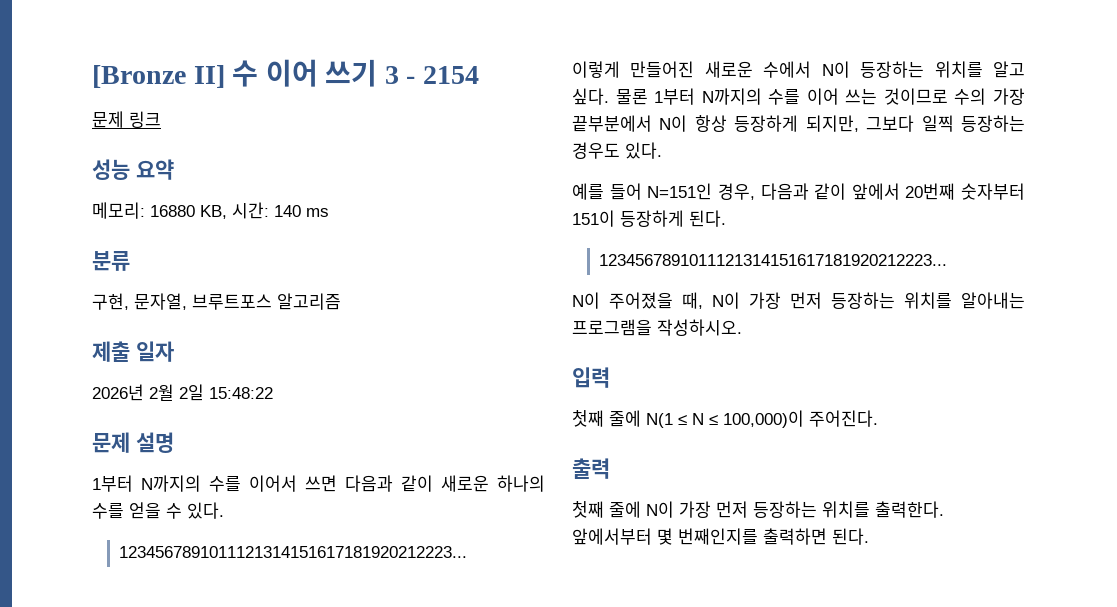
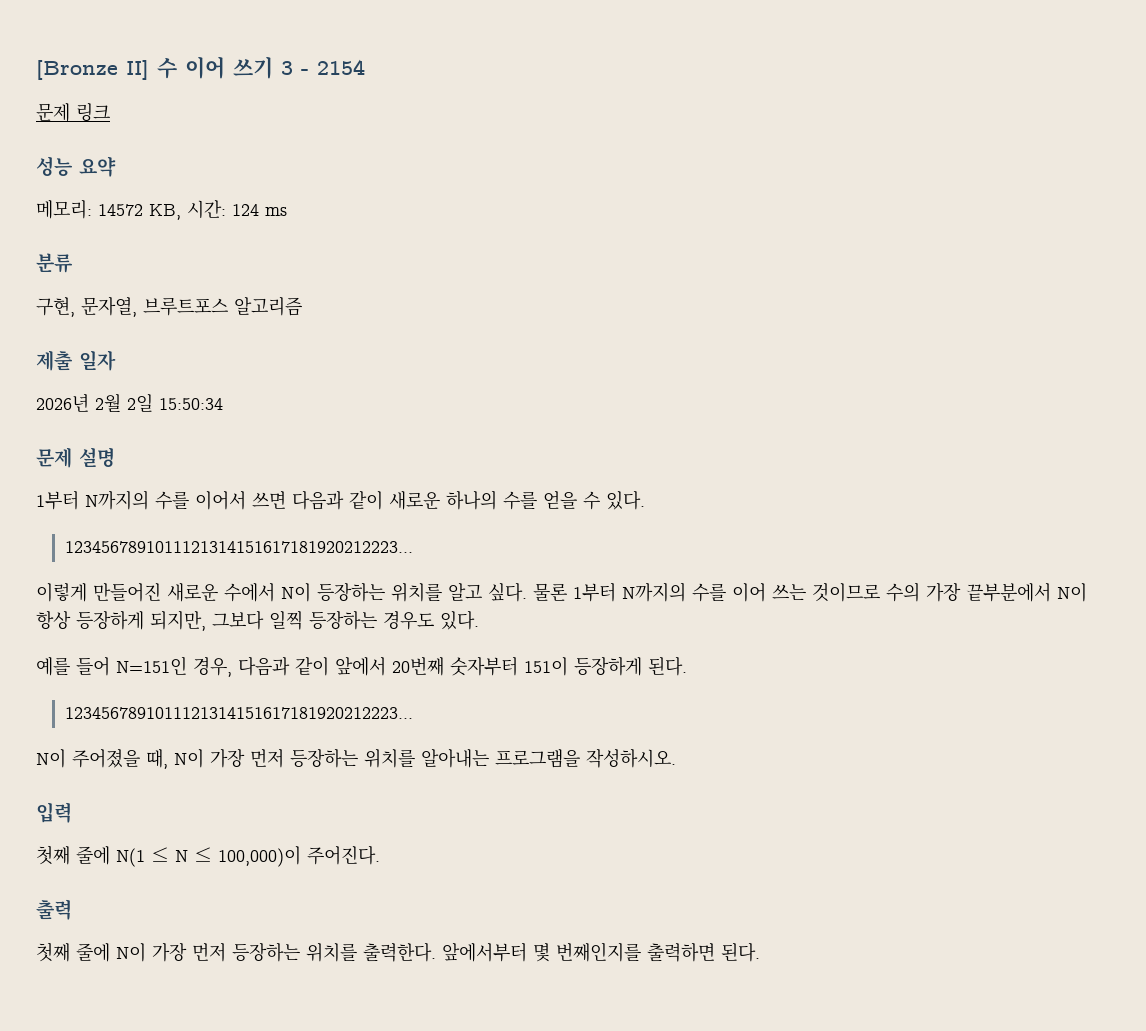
- 메모리: 16880 KB, 시간: 140 ms
+ 메모리: 14572 KB, 시간: 124 ms
- 2026년 2월 2일 15:48:22
+ 2026년 2월 2일 15:50:34

